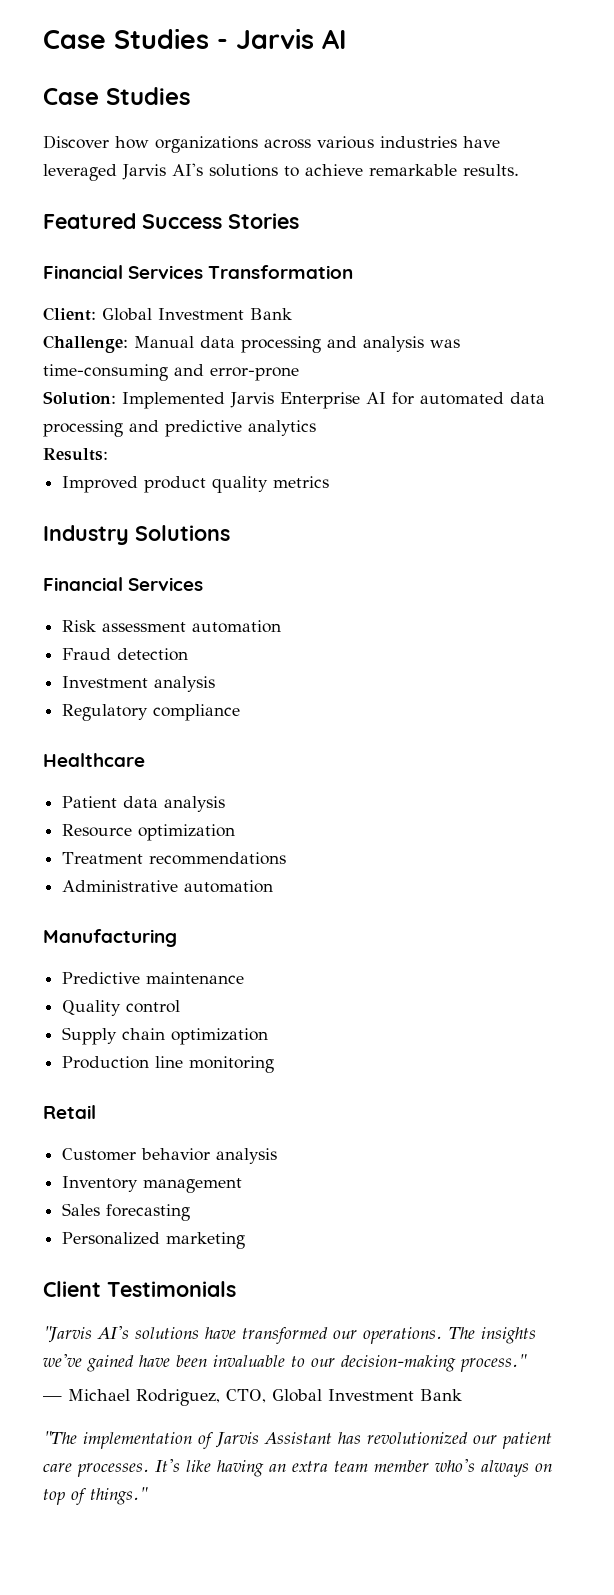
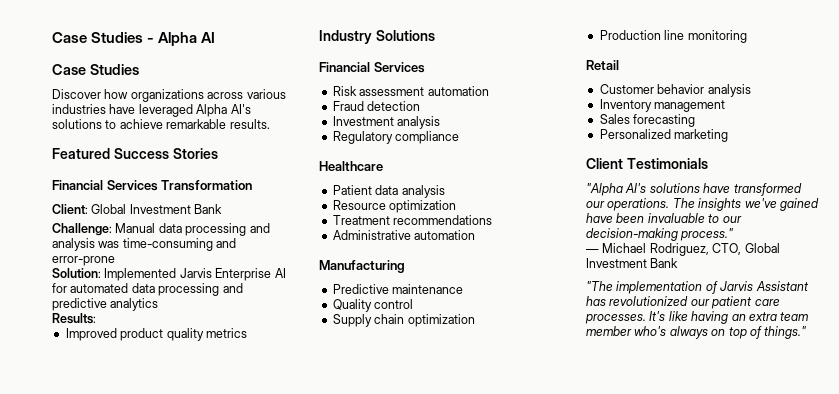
- Case Studies - Jarvis AI
+ Case Studies - Alpha AI
- Discover how organizations across various industries have leveraged Jarvis AI's solutions to achieve remarkable results.
+ Discover how organizations across various industries have leveraged Alpha AI's solutions to achieve remarkable results.
- "Jarvis AI's solutions have transformed our operations.
+ "Alpha AI's solutions have transformed our operations.

